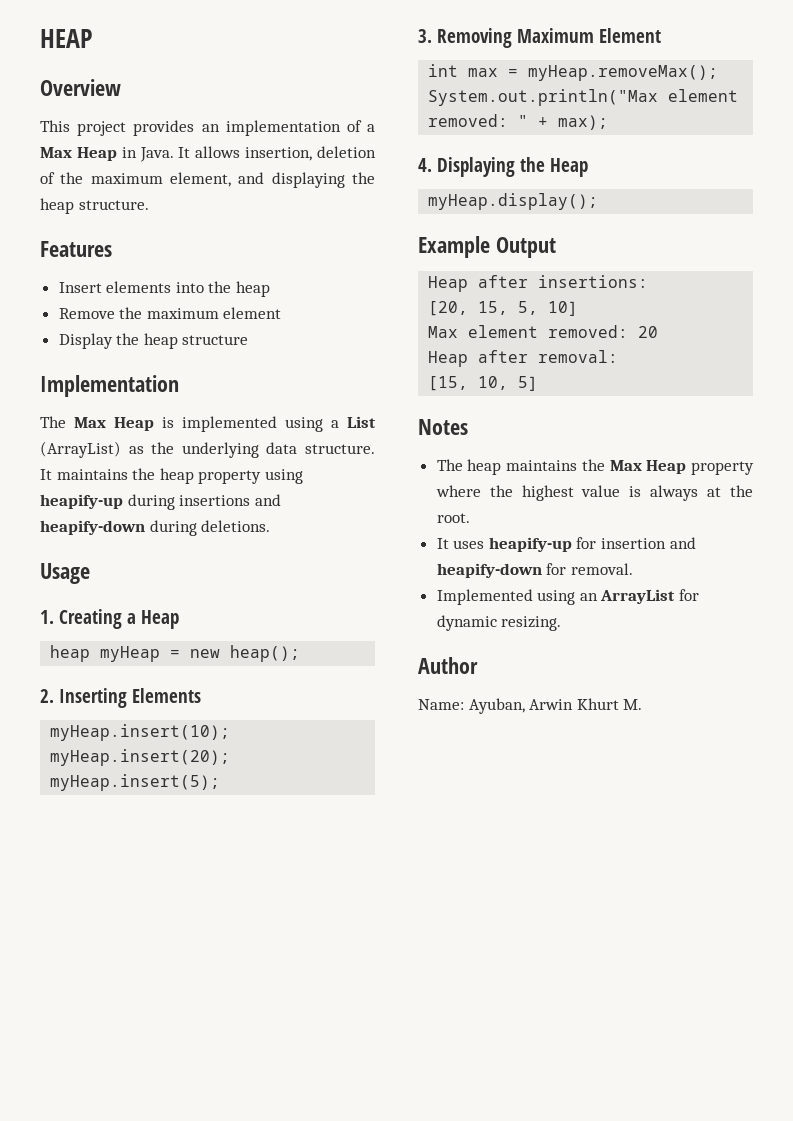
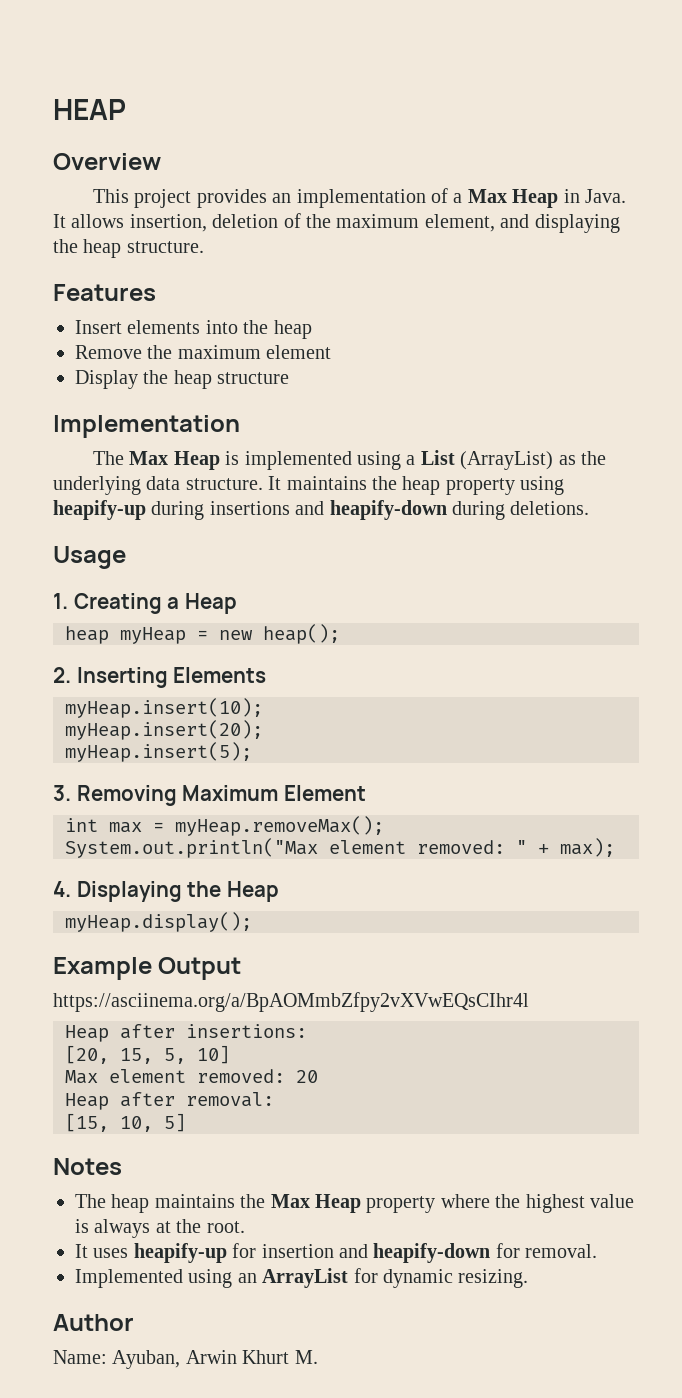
+ https://asciinema.org/a/BpAOMmbZfpy2vXVwEQsCIhr4l

